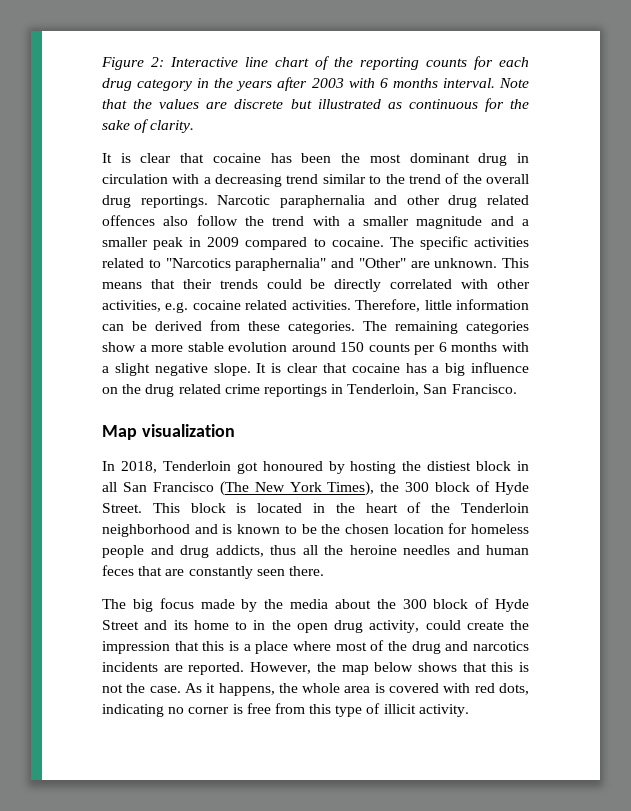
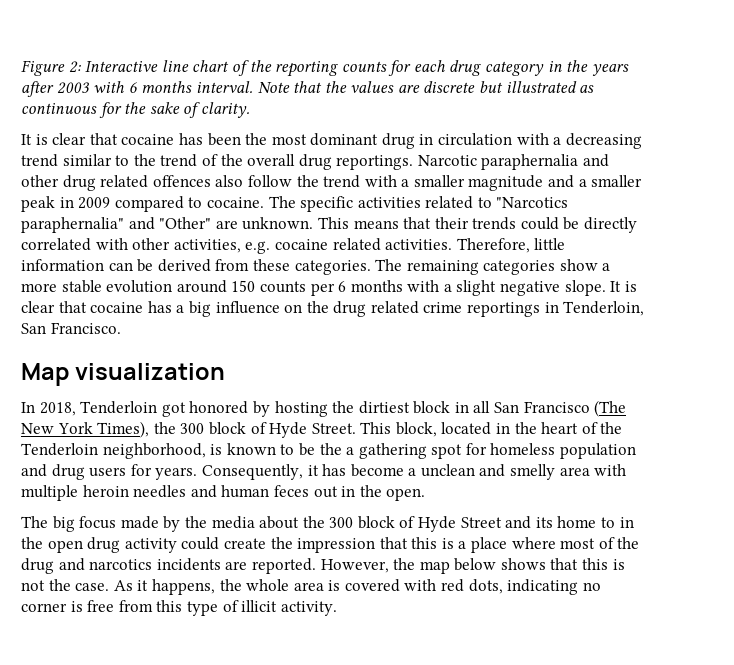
- In 2018, Tenderloin got honoured by hosting the distiest block in all San Francisco (The New York Times), the 300 block of Hyde Street.
+ In 2018, Tenderloin got honored by hosting the dirtiest block in all San Francisco (The New York Times), the 300 block of Hyde Street.
- This block is located in the heart of the Tenderloin neighborhood and is known to be the chosen location for homeless people and drug addicts, thus all the heroine needles and human feces that are constantly seen there.
+ This block, located in the heart of the Tenderloin neighborhood, is known to be the a gathering spot for homeless population and drug users for years. Consequently, it has become a unclean and smelly area with multiple heroin needles and human feces out in the open.
- The big focus made by the media about the 300 block of Hyde Street and its home to in the open drug activity, could create the impression that this is a place where most of the drug and narcotics incidents are reported.
+ The big focus made by the media about the 300 block of Hyde Street and its home to in the open drug activity could create the impression that this is a place where most of the drug and narcotics incidents are reported.

